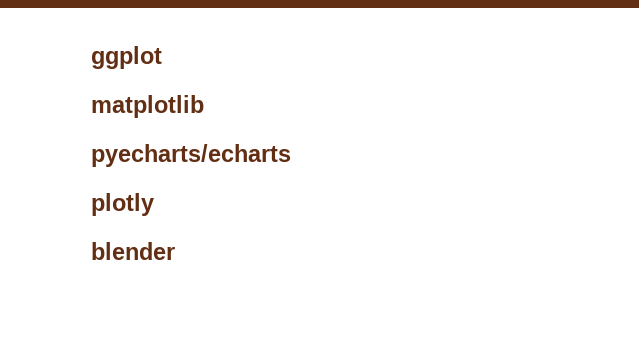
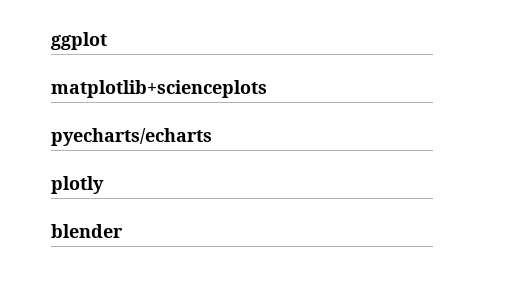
- matplotlib
+ matplotlib+scienceplots

